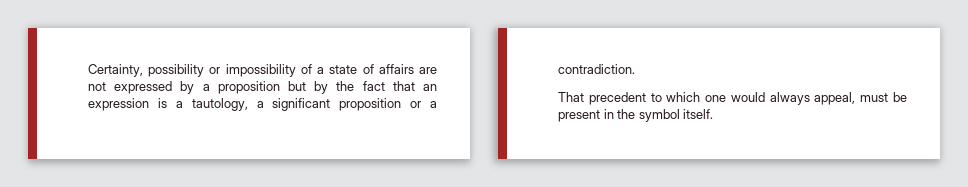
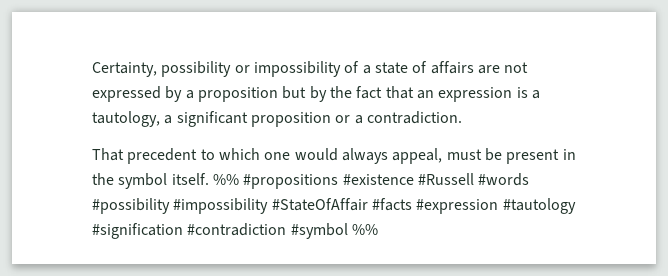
+ %% #propositions #existence #Russell #words #possibility #impossibility #StateOfAffair #facts #expression #tautology #signification #contradiction #symbol %%

